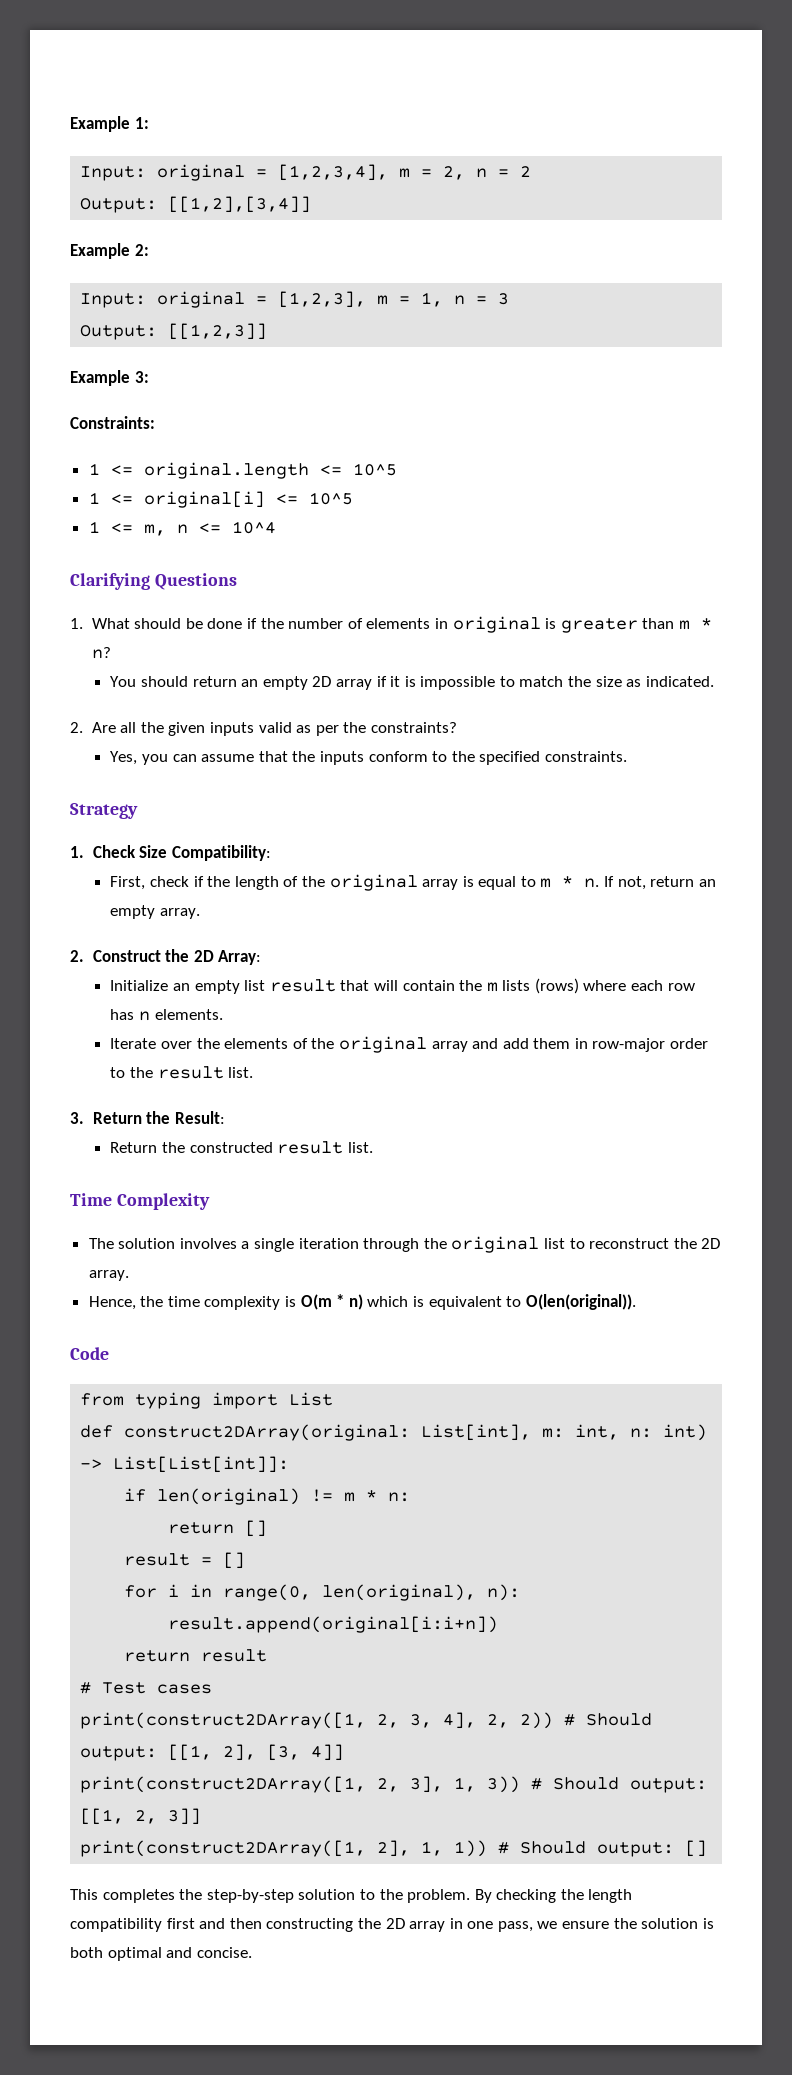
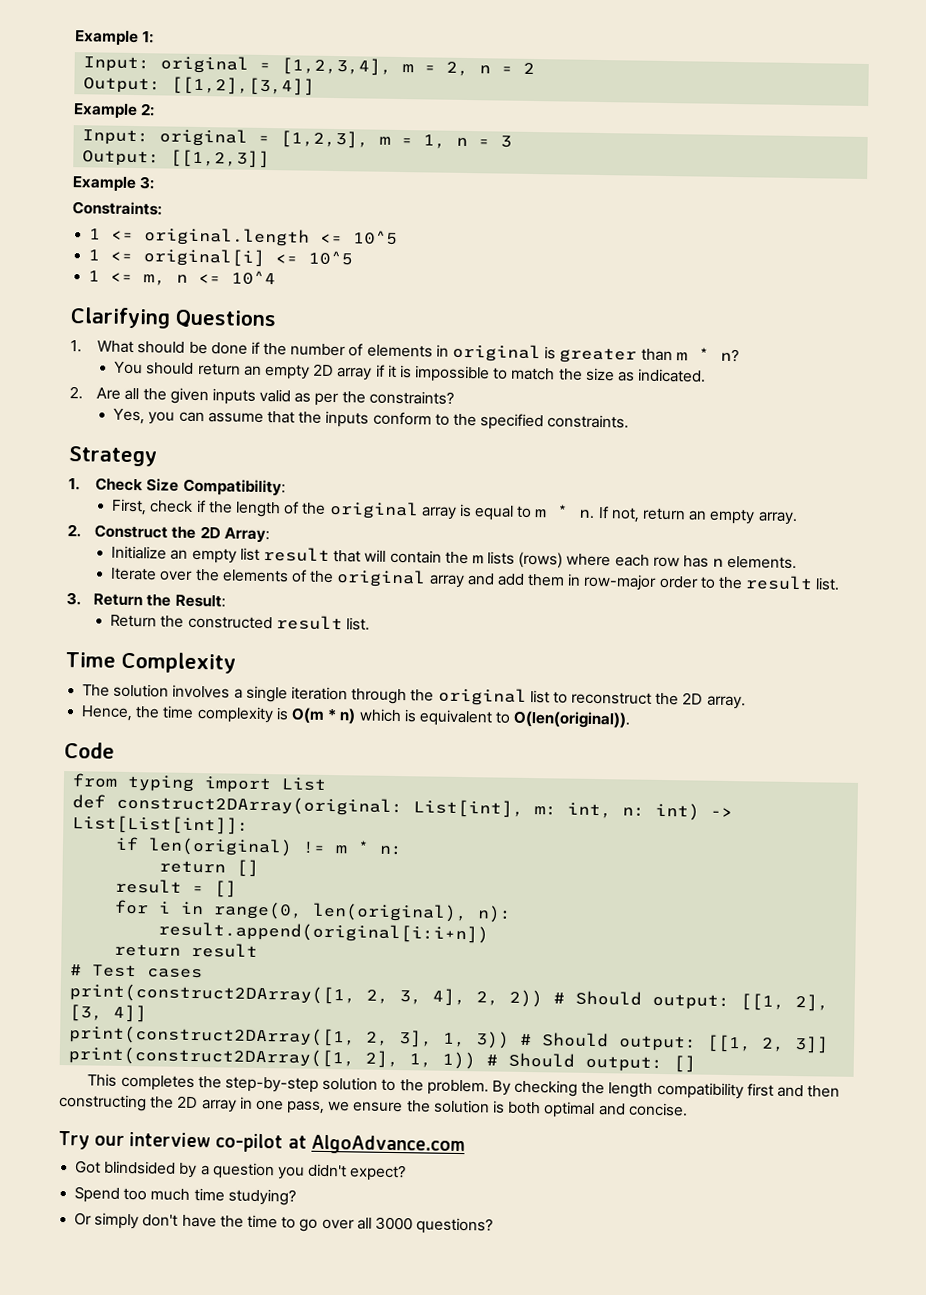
+ Try our interview co-pilot at AlgoAdvance.com
+ Got blindsided by a question you didn't expect?
+ Spend too much time studying?
+ Or simply don't have the time to go over all 3000 questions?

